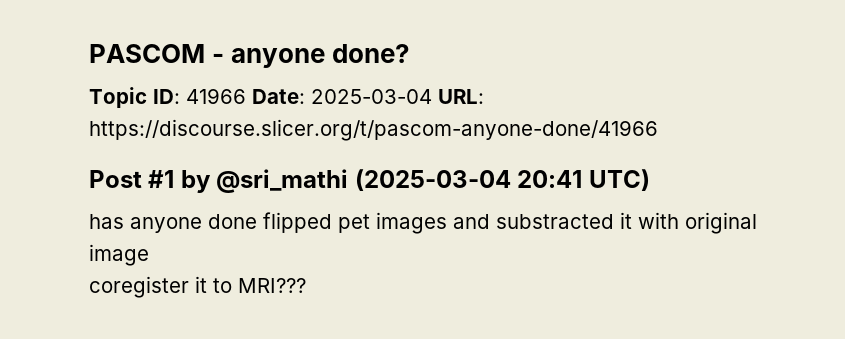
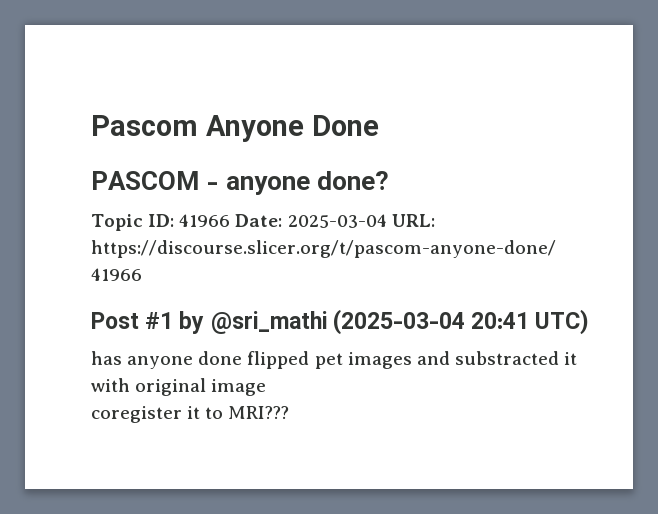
+ Pascom Anyone Done

